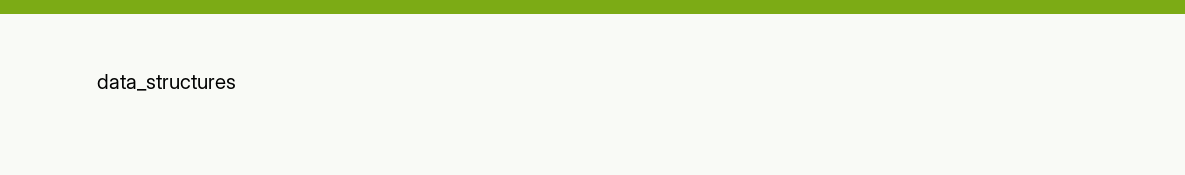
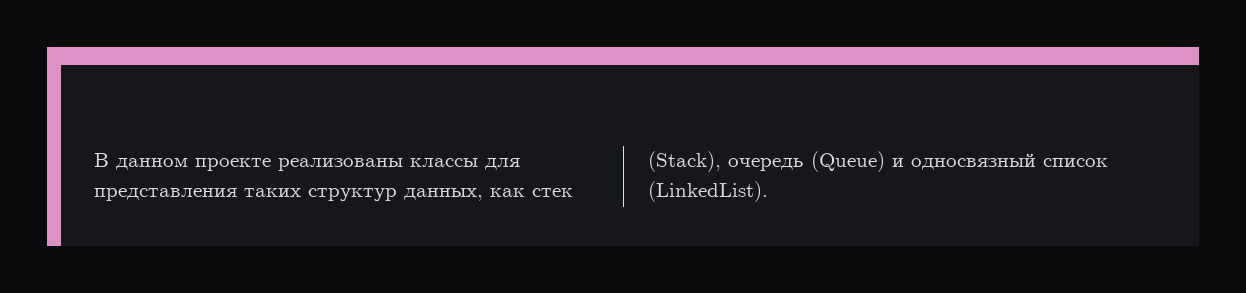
- data_structures
+ В данном проекте реализованы классы для представления таких структур данных, как стек (Stack), очередь (Queue) и односвязный список (LinkedList).

